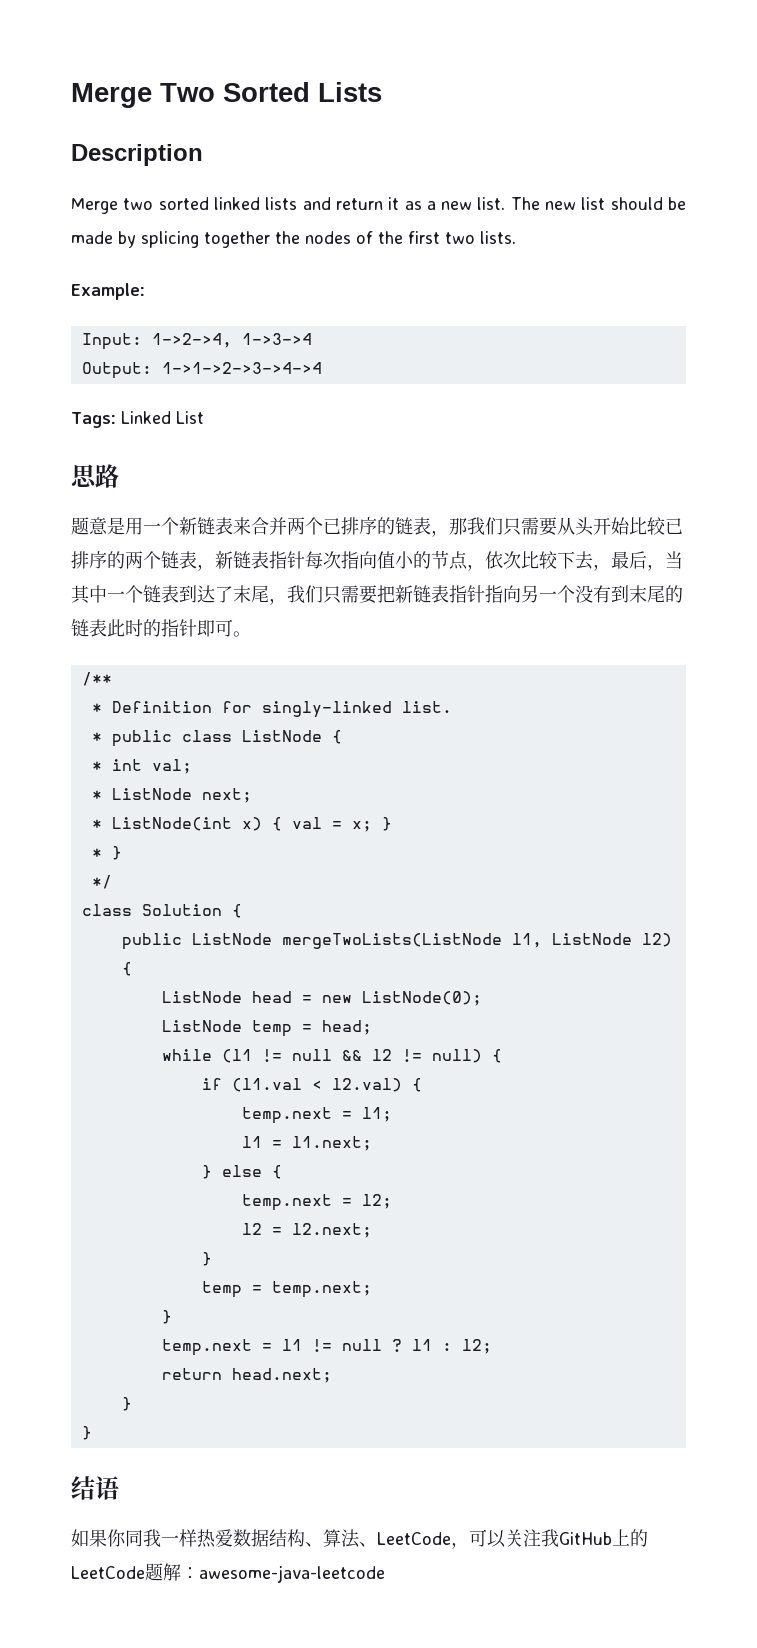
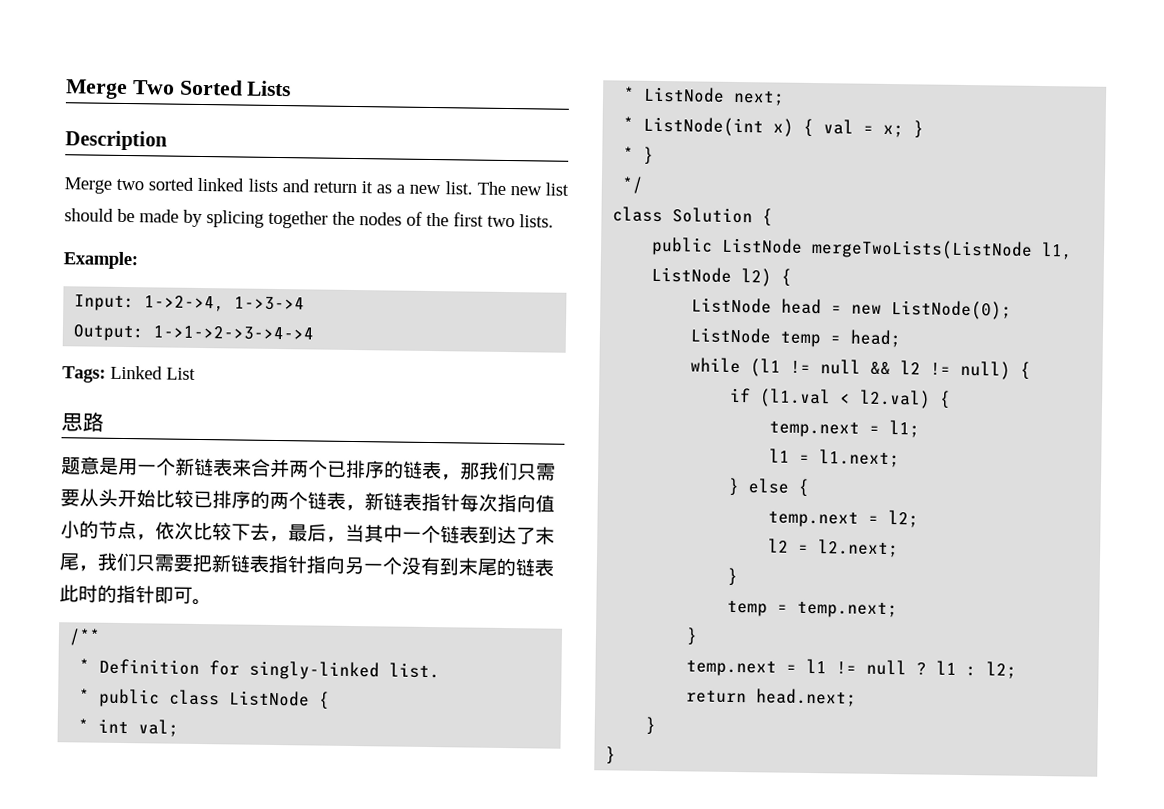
- 结语
- 如果你同我一样热爱数据结构、算法、LeetCode，可以关注我GitHub上的LeetCode题解：awesome-java-leetcode

